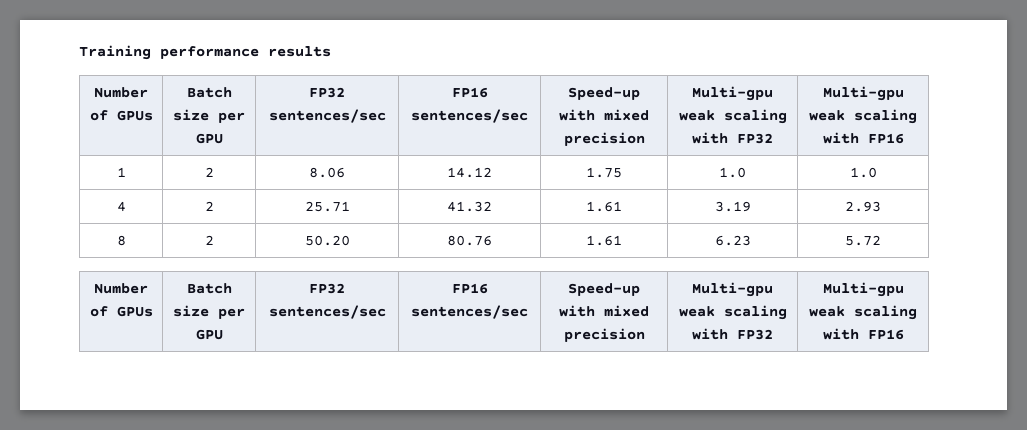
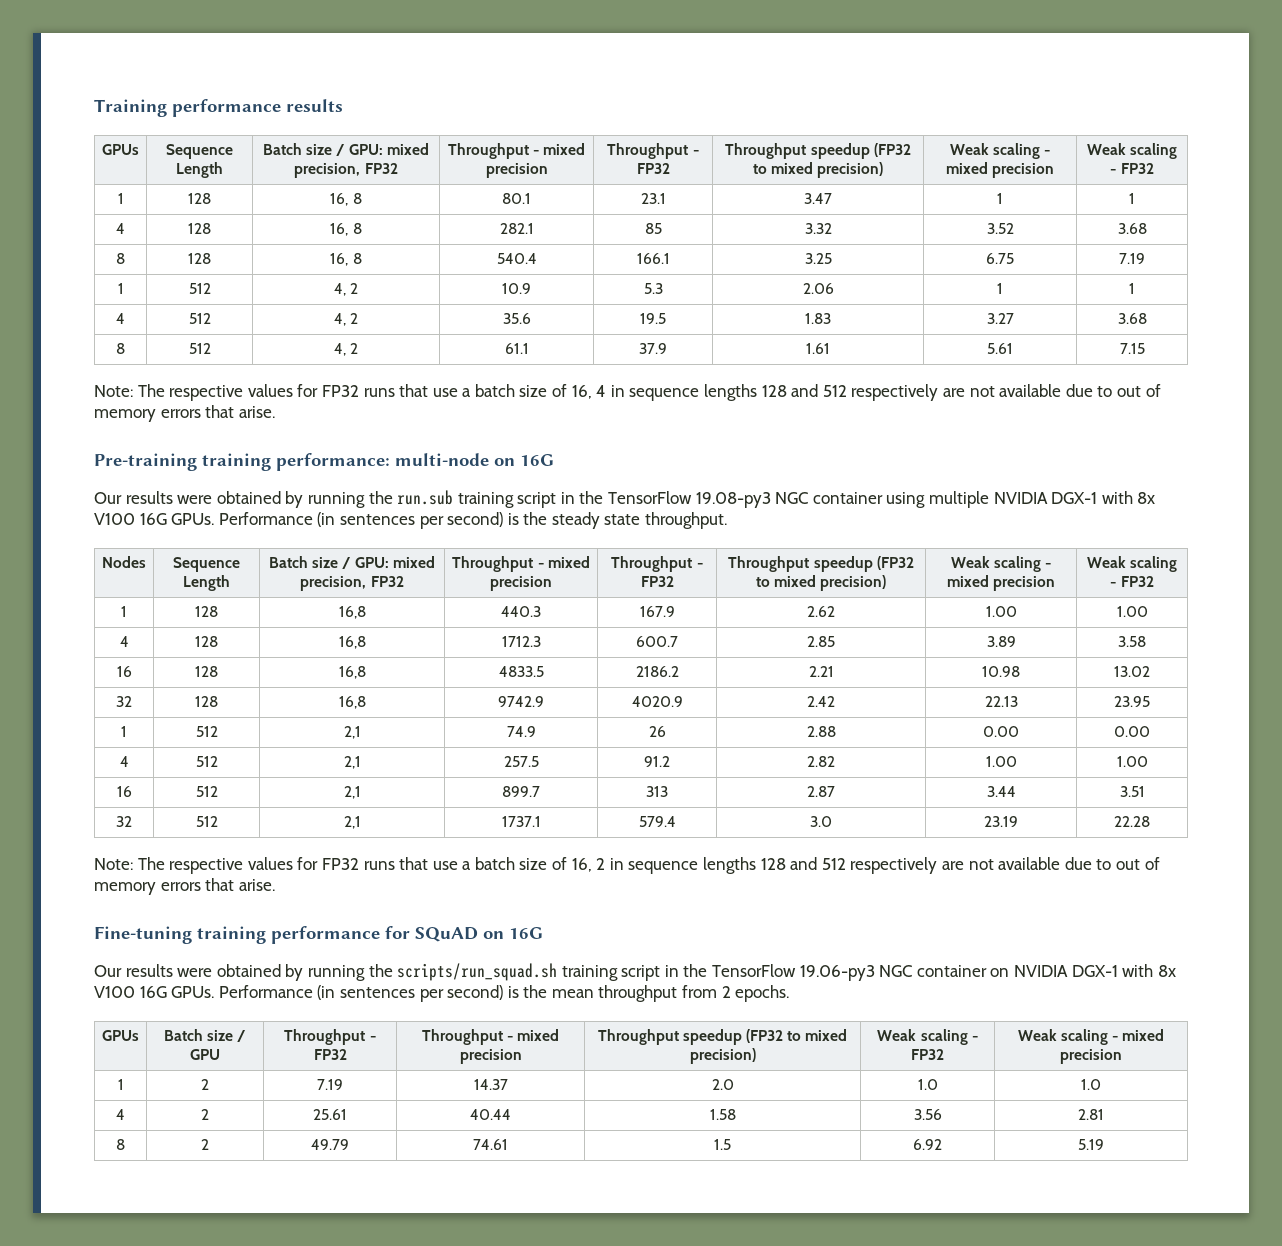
  Training performance results
- Number of GPUs | Batch size per GPU | FP32 sentences/sec | FP16 sentences/sec | Speed-up with mixed precision | Multi-gpu weak scaling with FP32 | Multi-gpu weak scaling with FP16
+ GPUs | Sequence Length | Batch size / GPU: mixed precision, FP32 | Throughput - mixed precision | Throughput - FP32 | Throughput speedup (FP32 to mixed precision) | Weak scaling - mixed precision | Weak scaling - FP32
+ 1 | 128 | 16, 8 | 80.1 | 23.1 | 3.47 | 1 | 1
+ 4 | 128 | 16, 8 | 282.1 | 85 | 3.32 | 3.52 | 3.68
+ 8 | 128 | 16, 8 | 540.4 | 166.1 | 3.25 | 6.75 | 7.19
+ 1 | 512 | 4, 2 | 10.9 | 5.3 | 2.06 | 1 | 1
+ 4 | 512 | 4, 2 | 35.6 | 19.5 | 1.83 | 3.27 | 3.68
+ 8 | 512 | 4, 2 | 61.1 | 37.9 | 1.61 | 5.61 | 7.15
+ Note: The respective values for FP32 runs that use a batch size of 16, 4 in sequence lengths 128 and 512 respectively are not available due to out of memory errors that arise.
+ Pre-training training performance: multi-node on 16G
+ Our results were obtained by running the run.sub training script in the TensorFlow 19.08-py3 NGC container using multiple NVIDIA DGX-1 with 8x V100 16G GPUs. Performance (in sentences per second) is the steady state throughput.
+ Nodes | Sequence Length | Batch size / GPU: mixed precision, FP32 | Throughput - mixed precision | Throughput - FP32 | Throughput speedup (FP32 to mixed precision) | Weak scaling - mixed precision | Weak scaling - FP32
+ 1 | 128 | 16,8 | 440.3 | 167.9 | 2.62 | 1.00 | 1.00
+ 4 | 128 | 16,8 | 1712.3 | 600.7 | 2.85 | 3.89 | 3.58
+ 16 | 128 | 16,8 | 4833.5 | 2186.2 | 2.21 | 10.98 | 13.02
+ 32 | 128 | 16,8 | 9742.9 | 4020.9 | 2.42 | 22.13 | 23.95
+ 1 | 512 | 2,1 | 74.9 | 26 | 2.88 | 0.00 | 0.00
+ 4 | 512 | 2,1 | 257.5 | 91.2 | 2.82 | 1.00 | 1.00
+ 16 | 512 | 2,1 | 899.7 | 313 | 2.87 | 3.44 | 3.51
+ 32 | 512 | 2,1 | 1737.1 | 579.4 | 3.0 | 23.19 | 22.28
+ Note: The respective values for FP32 runs that use a batch size of 16, 2 in sequence lengths 128 and 512 respectively are not available due to out of memory errors that arise.
+ Fine-tuning training performance for SQuAD on 16G
+ Our results were obtained by running the scripts/run_squad.sh training script in the TensorFlow 19.06-py3 NGC container on NVIDIA DGX-1 with 8x V100 16G GPUs. Performance (in sentences per second) is the mean throughput from 2 epochs.
+ GPUs | Batch size / GPU | Throughput - FP32 | Throughput - mixed precision | Throughput speedup (FP32 to mixed precision) | Weak scaling - FP32 | Weak scaling - mixed precision
- 1 | 2 | 8.06 | 14.12 | 1.75 | 1.0 | 1.0
+ 1 | 2 | 7.19 | 14.37 | 2.0 | 1.0 | 1.0
- 4 | 2 | 25.71 | 41.32 | 1.61 | 3.19 | 2.93
- 8 | 2 | 50.20 | 80.76 | 1.61 | 6.23 | 5.72
- Number of GPUs | Batch size per GPU | FP32 sentences/sec | FP16 sentences/sec | Speed-up with mixed precision | Multi-gpu weak scaling with FP32 | Multi-gpu weak scaling with FP16
+ 4 | 2 | 25.61 | 40.44 | 1.58 | 3.56 | 2.81
+ 8 | 2 | 49.79 | 74.61 | 1.5 | 6.92 | 5.19

